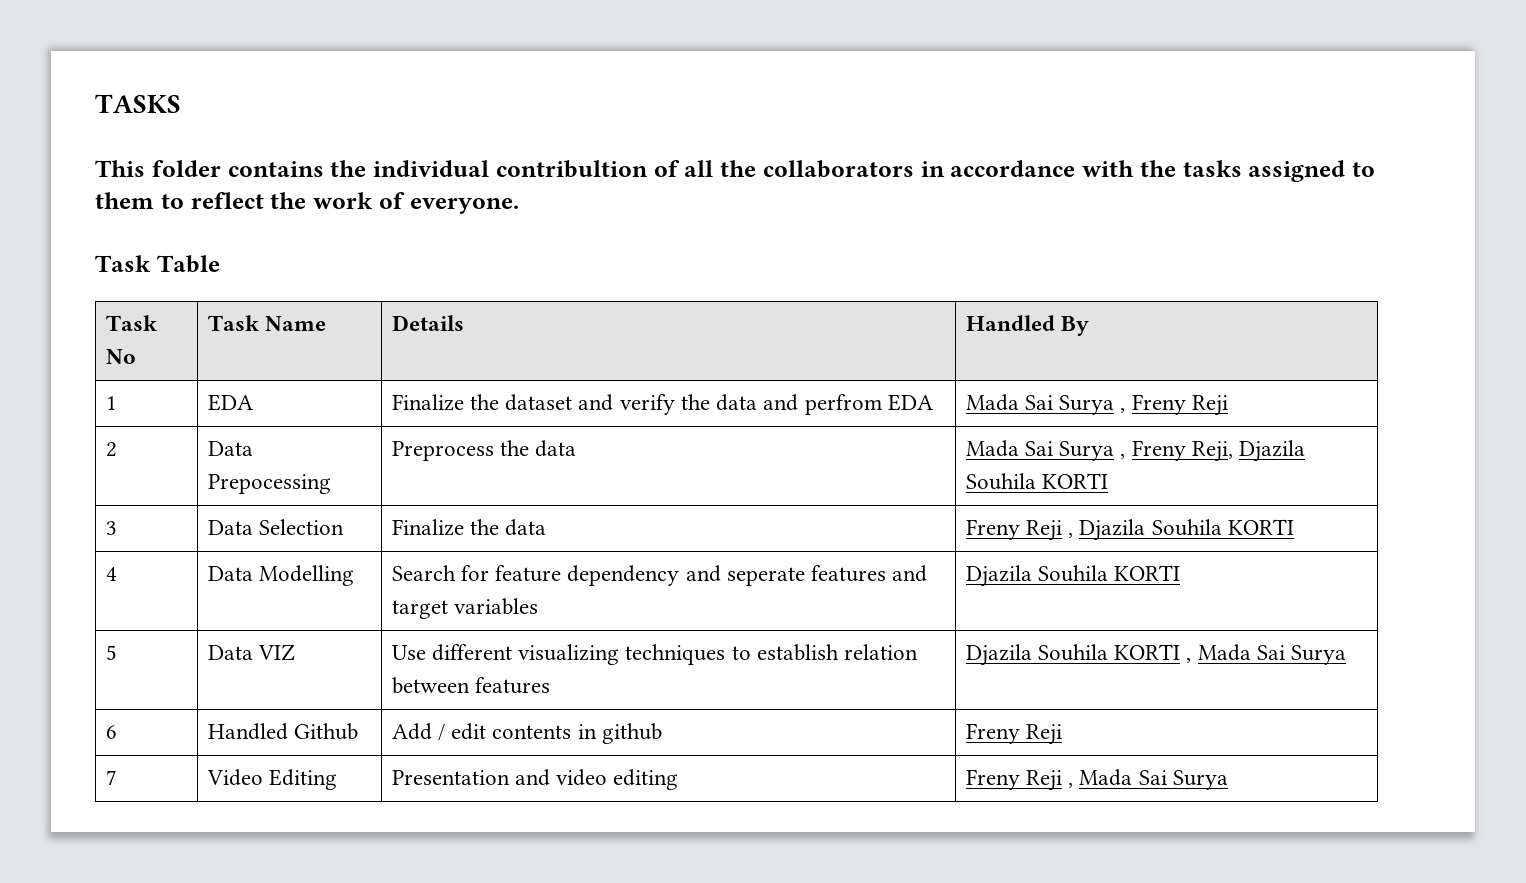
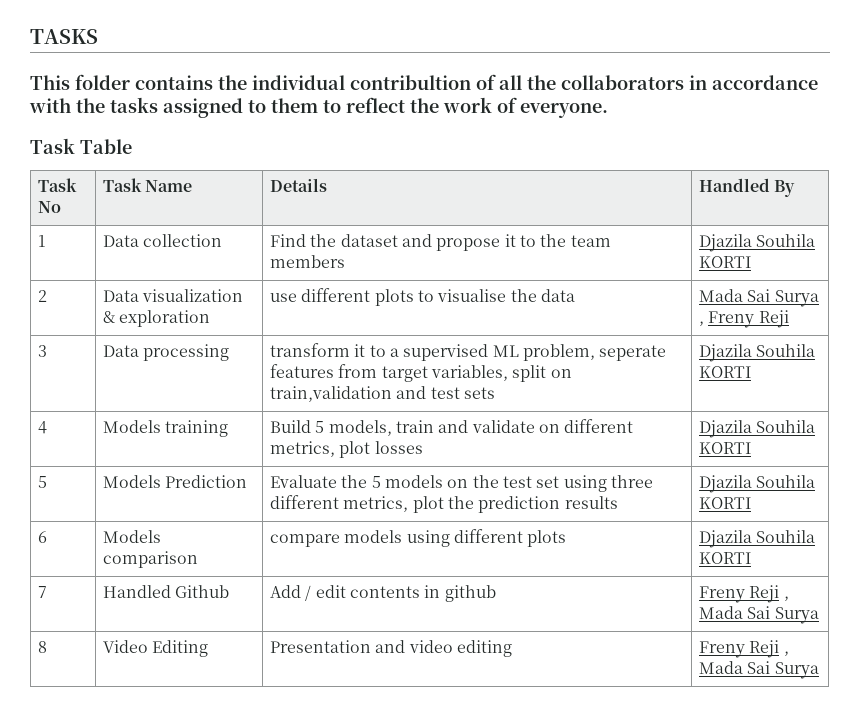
- 1 | EDA | Finalize the dataset and verify the data and perfrom EDA | Mada Sai Surya , Freny Reji
+ 1 | Data collection | Find the dataset and propose it to the team members | Djazila Souhila KORTI
+ 2 | Data visualization & exploration | use different plots to visualise the data | Mada Sai Surya , Freny Reji
- 2 | Data Prepocessing | Preprocess the data | Mada Sai Surya , Freny Reji, Djazila Souhila KORTI
- 3 | Data Selection | Finalize the data | Freny Reji , Djazila Souhila KORTI
- 4 | Data Modelling | Search for feature dependency and seperate features and target variables | Djazila Souhila KORTI
- 5 | Data VIZ | Use different visualizing techniques to establish relation between features | Djazila Souhila KORTI , Mada Sai Surya
- 6 | Handled Github | Add / edit contents in github | Freny Reji
- 7 | Video Editing | Presentation and video editing | Freny Reji , Mada Sai Surya
+ 3 | Data processing | transform it to a supervised ML problem, seperate features from target variables, split on train,validation and test sets | Djazila Souhila KORTI
+ 4 | Models training | Build 5 models, train and validate on different metrics, plot losses | Djazila Souhila KORTI
+ 5 | Models Prediction | Evaluate the 5 models on the test set using three different metrics, plot the prediction results | Djazila Souhila KORTI
+ 6 | Models comparison | compare models using different plots | Djazila Souhila KORTI
+ 7 | Handled Github | Add / edit contents in github | Freny Reji , Mada Sai Surya
+ 8 | Video Editing | Presentation and video editing | Freny Reji , Mada Sai Surya

